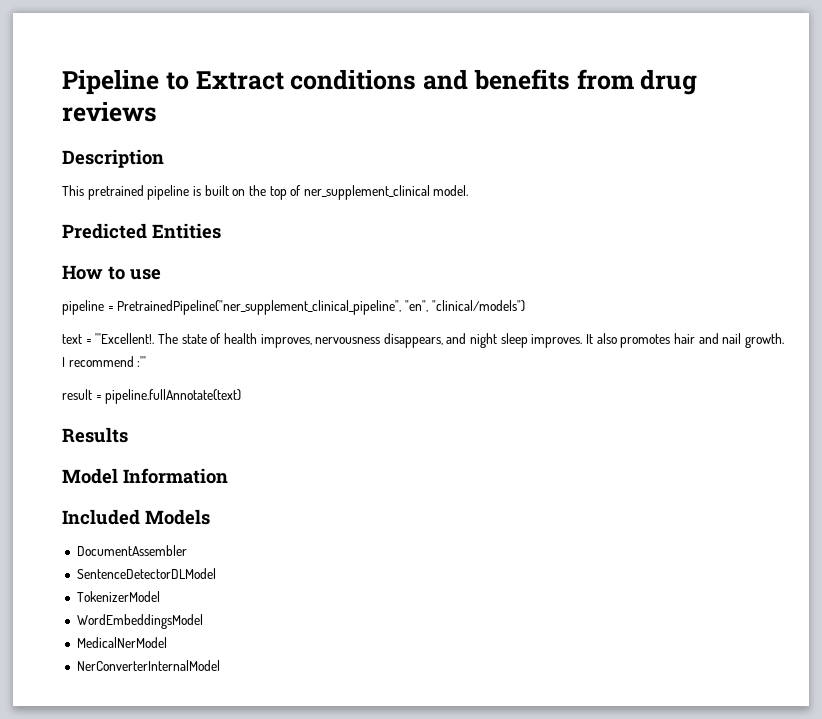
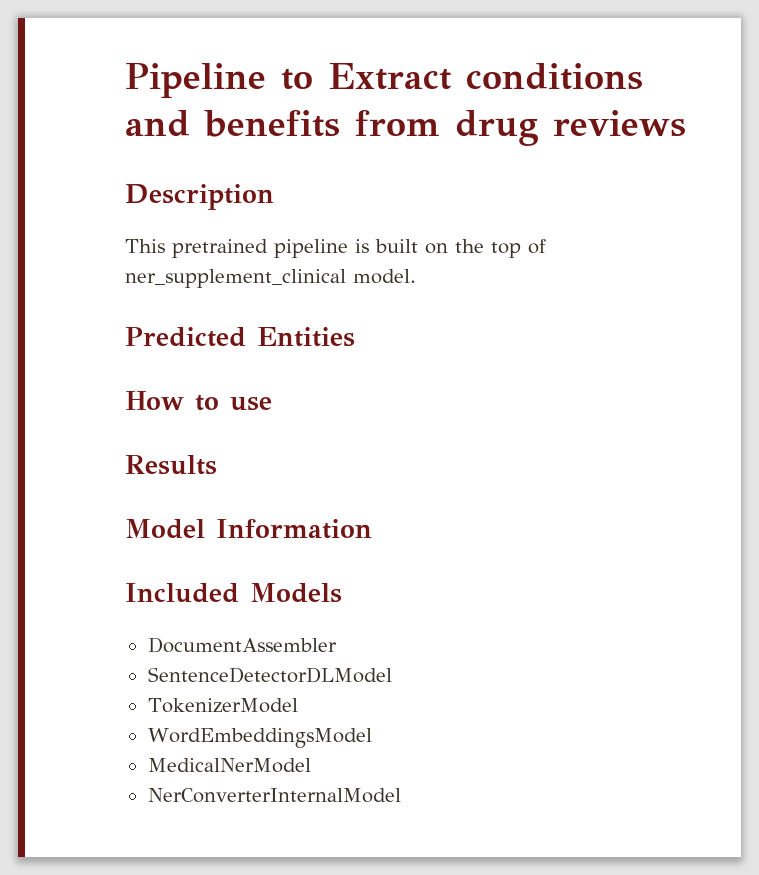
- pipeline = PretrainedPipeline("ner_supplement_clinical_pipeline", "en", "clinical/models")
- text = '''Excellent!. The state of health improves, nervousness disappears, and night sleep improves. It also promotes hair and nail growth. I recommend :'''
- result = pipeline.fullAnnotate(text)

